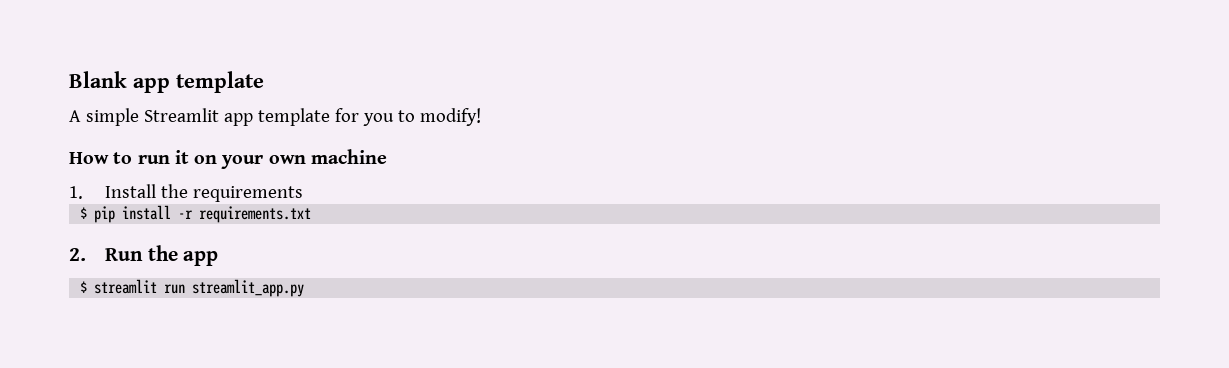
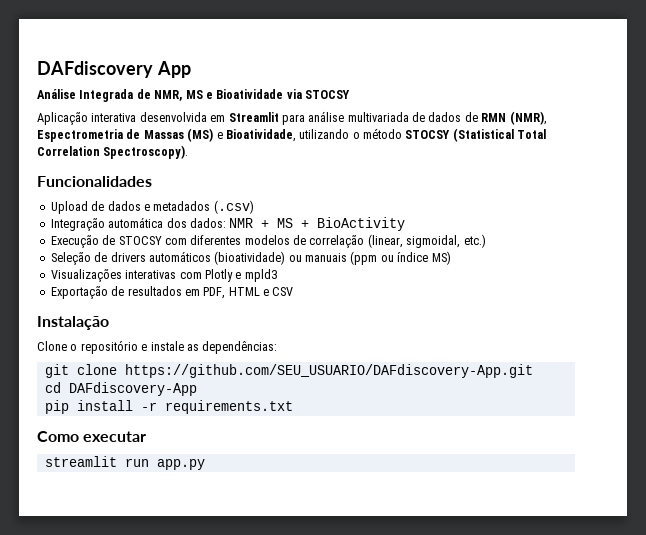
- Blank app template
- A simple Streamlit app template for you to modify!
- How to run it on your own machine
- 1. Install the requirements
- $ pip install -r requirements.txt
+ DAFdiscovery App
+ Análise Integrada de NMR, MS e Bioatividade via STOCSY
+ Aplicação interativa desenvolvida em Streamlit para análise multivariada de dados de RMN (NMR), Espectrometria de Massas (MS) e Bioatividade, utilizando o método STOCSY (Statistical Total Correlation Spectroscopy).
+ Funcionalidades
+ Upload de dados e metadados (.csv)
+ Integração automática dos dados: NMR + MS + BioActivity
+ Execução de STOCSY com diferentes modelos de correlação (linear, sigmoidal, etc.)
+ Seleção de drivers automáticos (bioatividade) ou manuais (ppm ou índice MS)
+ Visualizações interativas com Plotly e mpld3
+ Exportação de resultados em PDF, HTML e CSV
+ Instalação
+ Clone o repositório e instale as dependências:
+ git clone https://github.com/SEU_USUARIO/DAFdiscovery-App.git
+ cd DAFdiscovery-App
+ pip install -r requirements.txt
- 2. Run the app
- $ streamlit run streamlit_app.py
+ Como executar
+ streamlit run app.py

